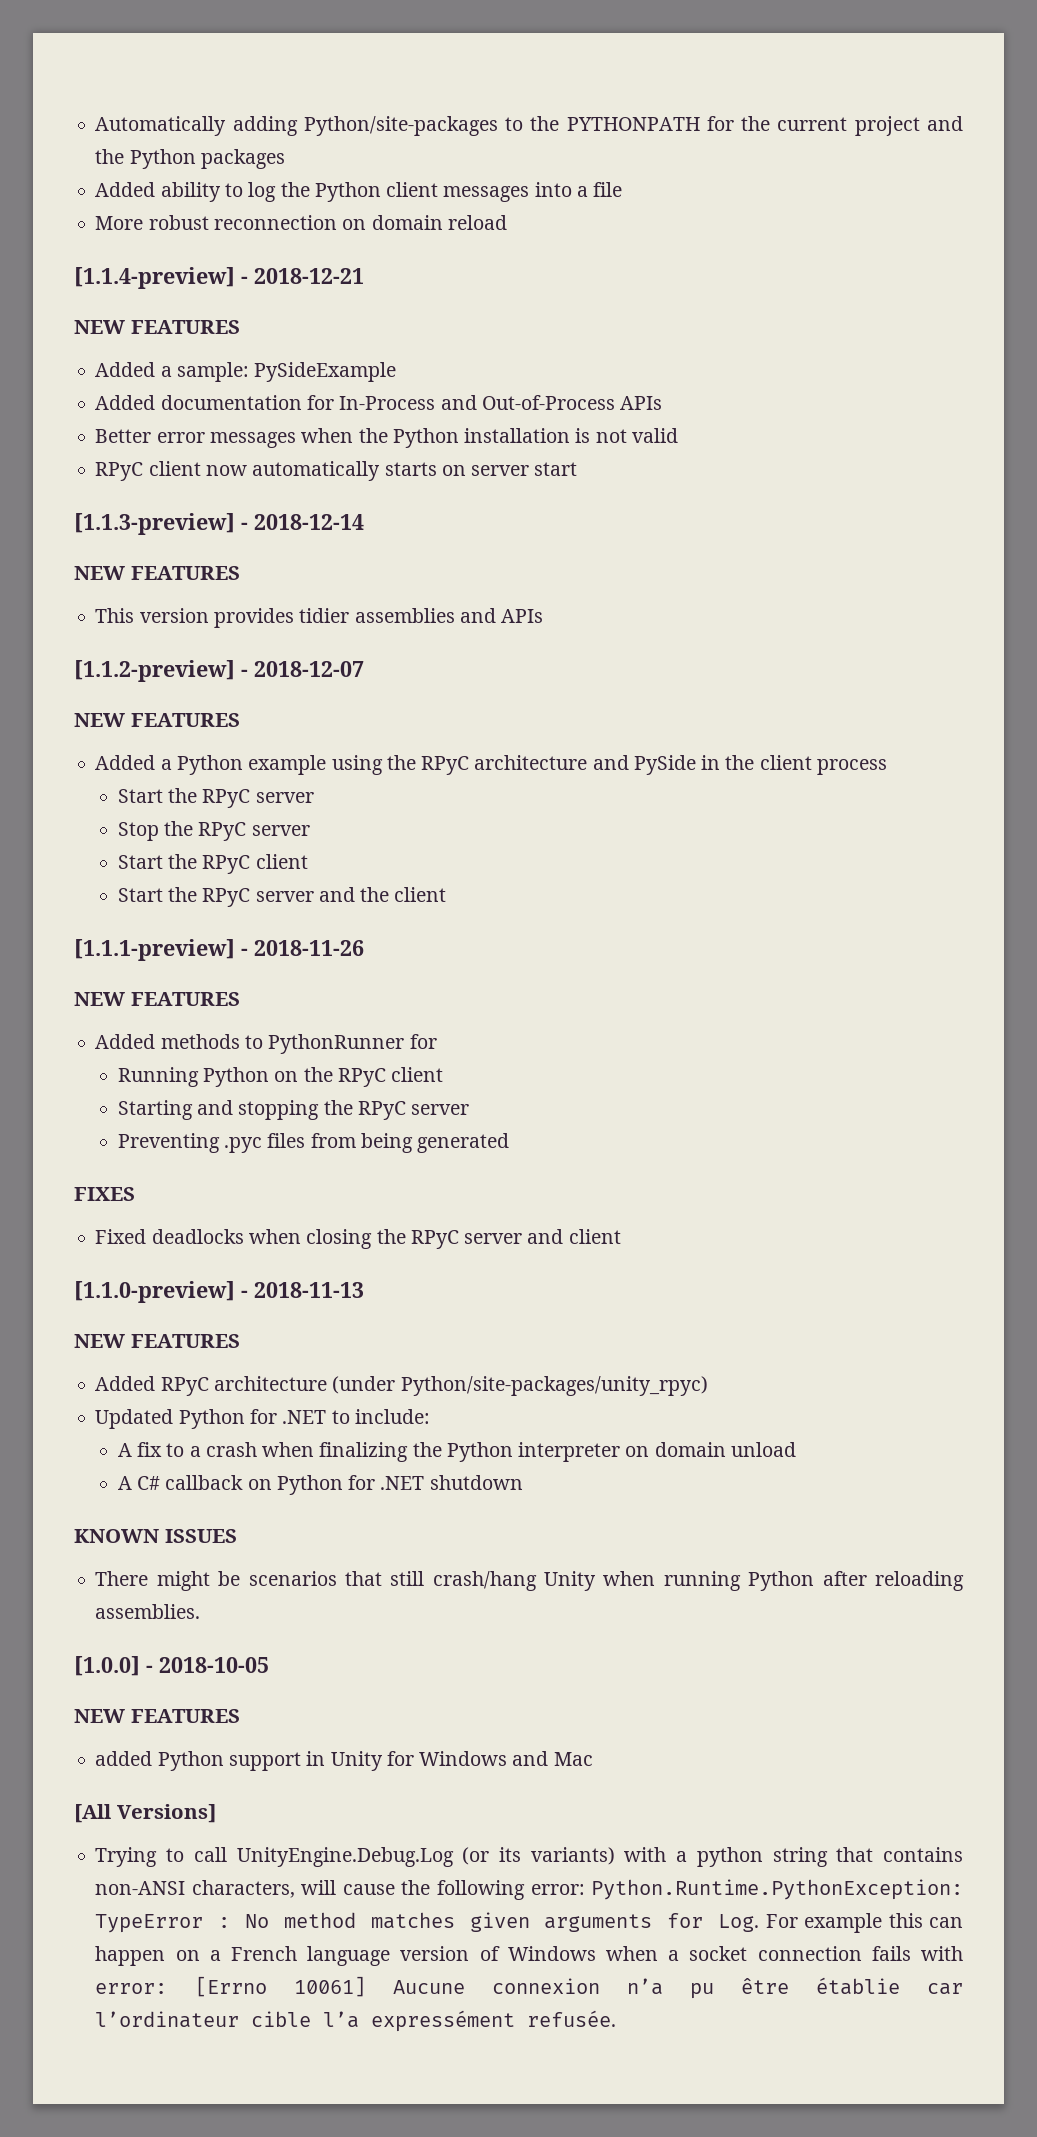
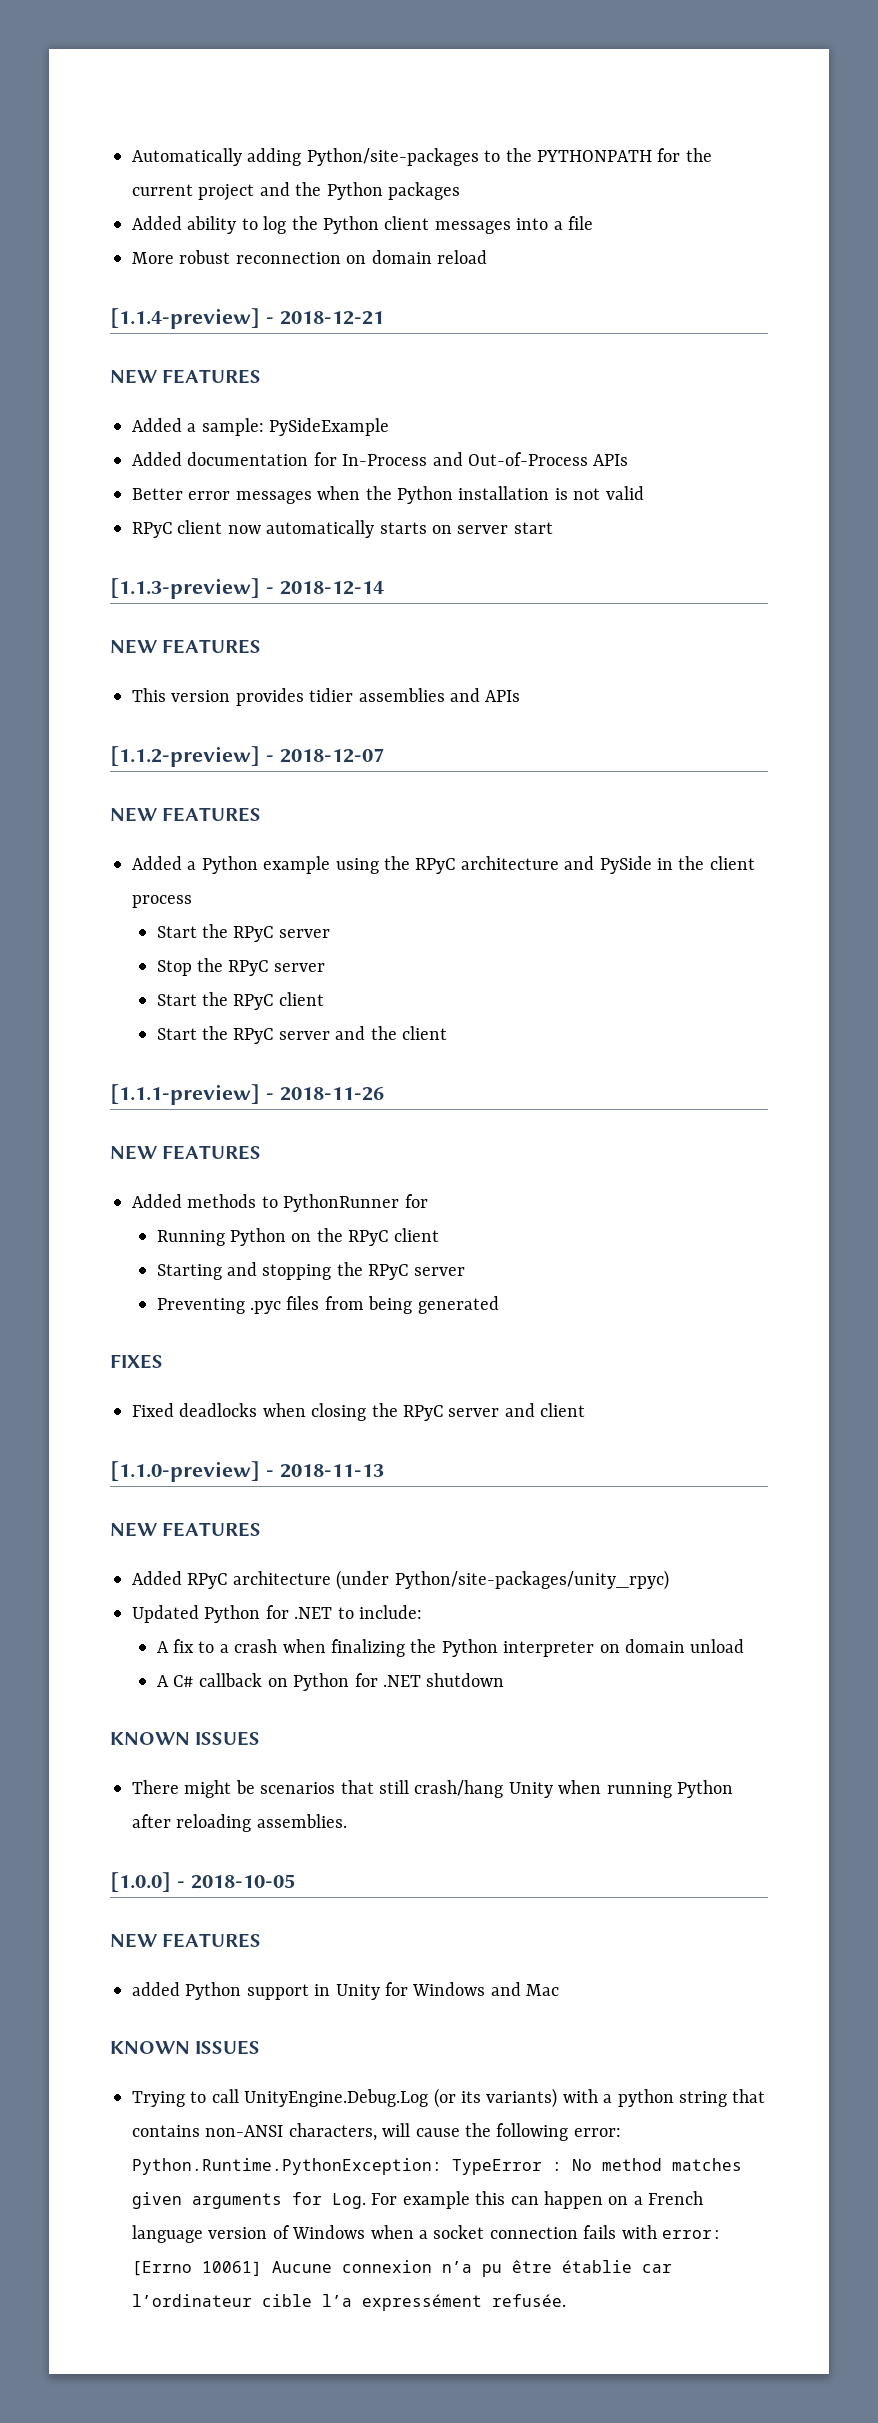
  added Python support in Unity for Windows and Mac
- [All Versions]
+ KNOWN ISSUES

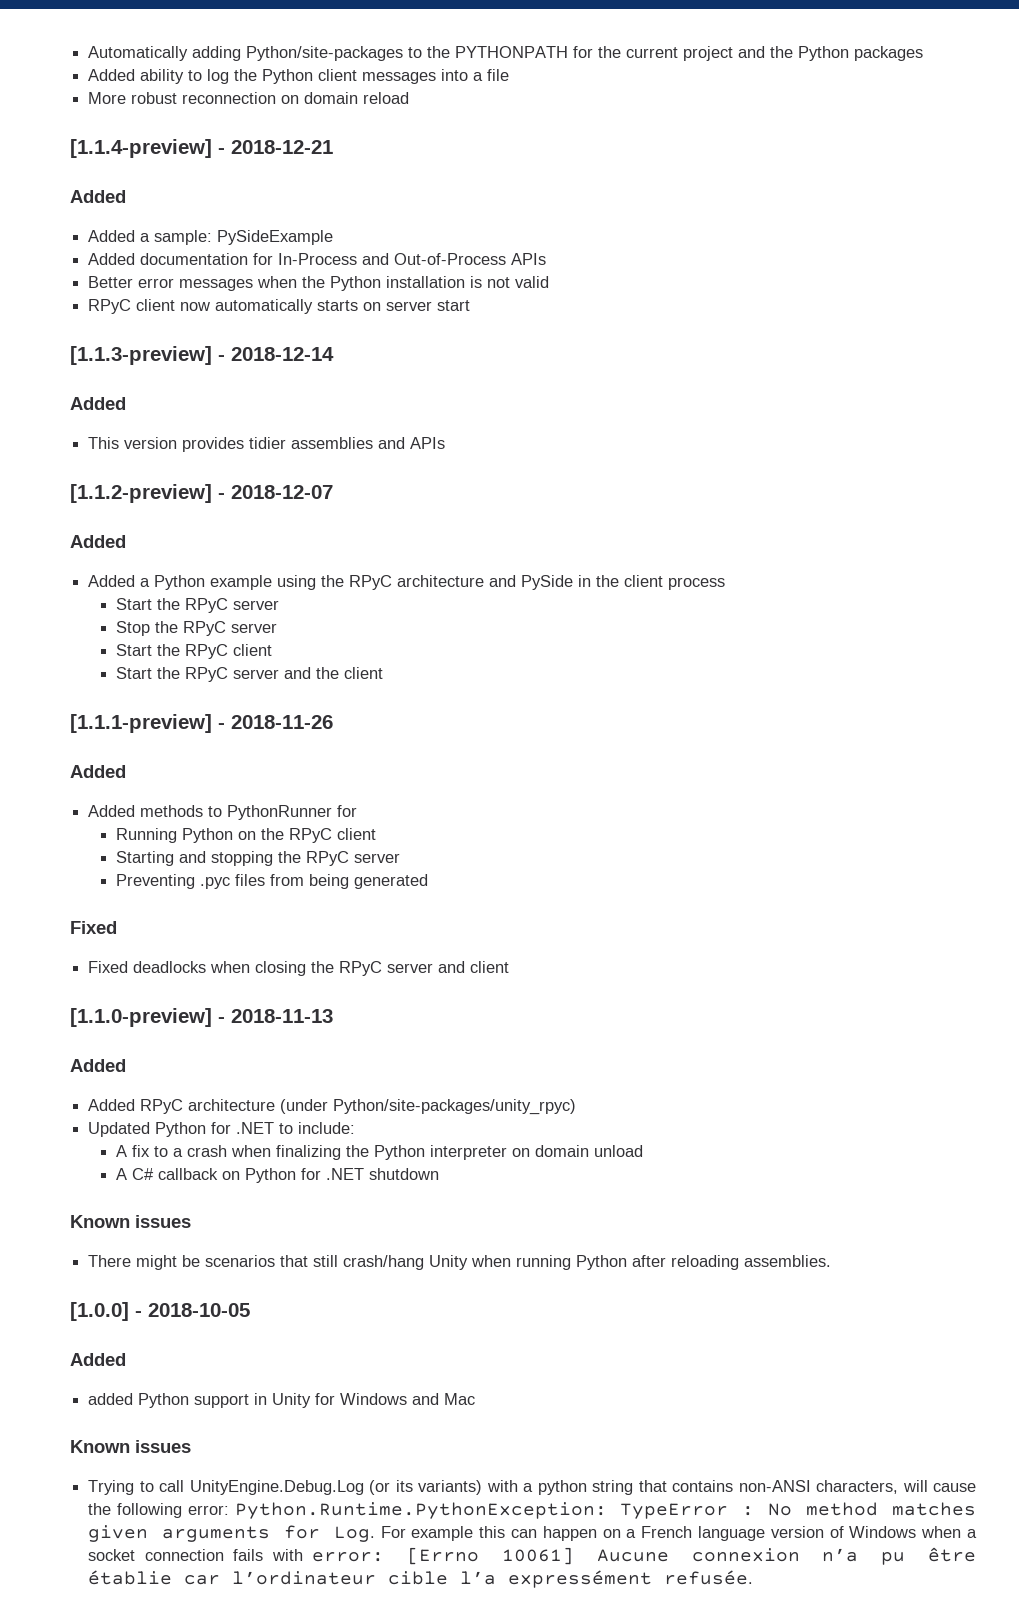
  [1.1.4-preview] - 2018-12-21
- NEW FEATURES
+ Added
  [1.1.3-preview] - 2018-12-14
- NEW FEATURES
+ Added
  [1.1.2-preview] - 2018-12-07
- NEW FEATURES
+ Added
  [1.1.1-preview] - 2018-11-26
- NEW FEATURES
+ Added
  Preventing .pyc files from being generated
- FIXES
+ Fixed
  [1.1.0-preview] - 2018-11-13
- NEW FEATURES
+ Added
  A C# callback on Python for .NET shutdown
- KNOWN ISSUES
+ Known issues
  [1.0.0] - 2018-10-05
- NEW FEATURES
+ Added
  added Python support in Unity for Windows and Mac
- KNOWN ISSUES
+ Known issues

